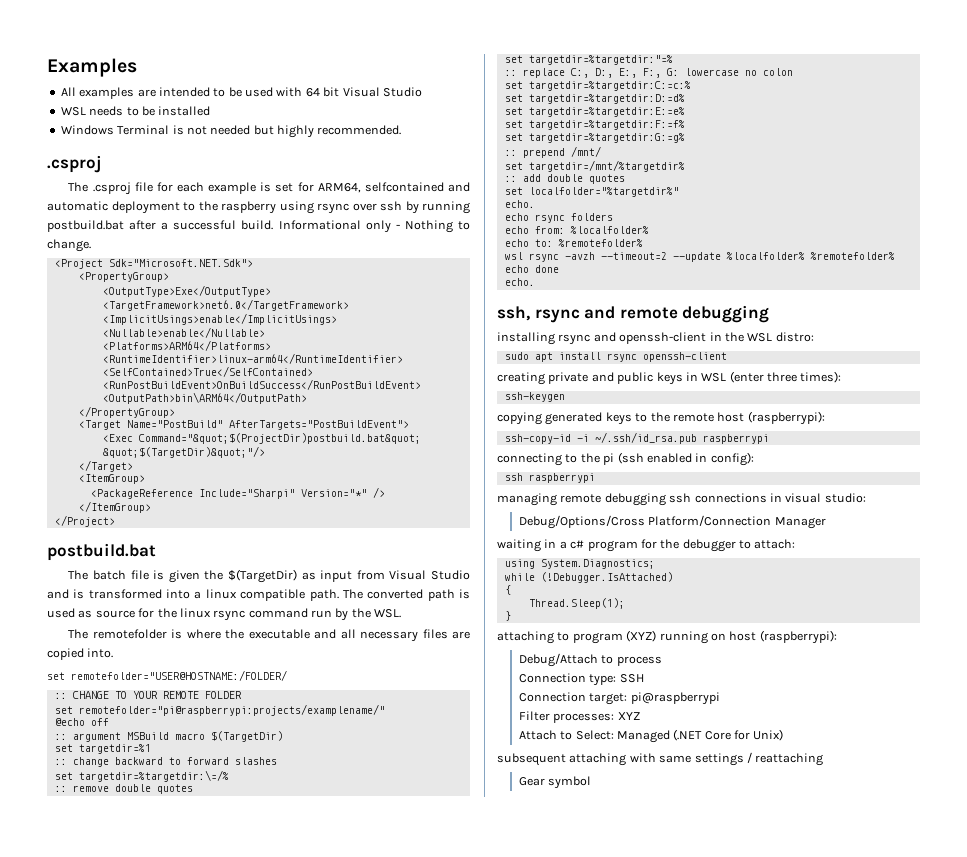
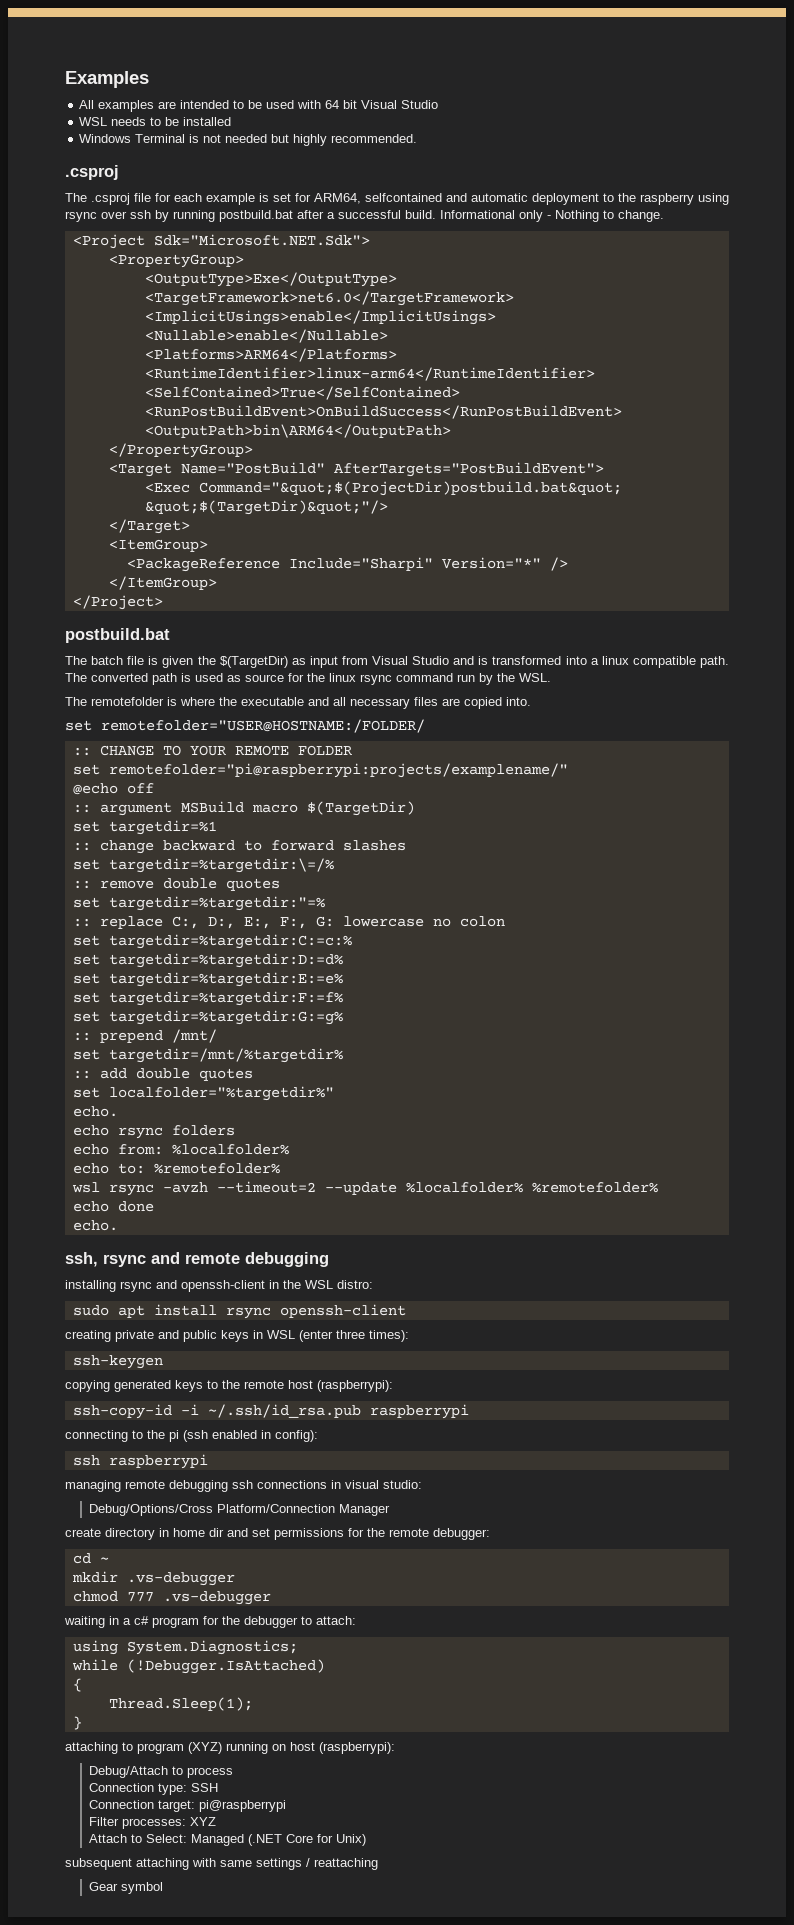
+ create directory in home dir and set permissions for the remote debugger:
+ cd ~
+ mkdir .vs-debugger
+ chmod 777 .vs-debugger

